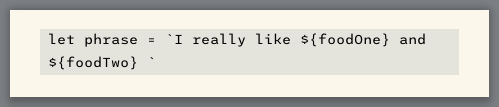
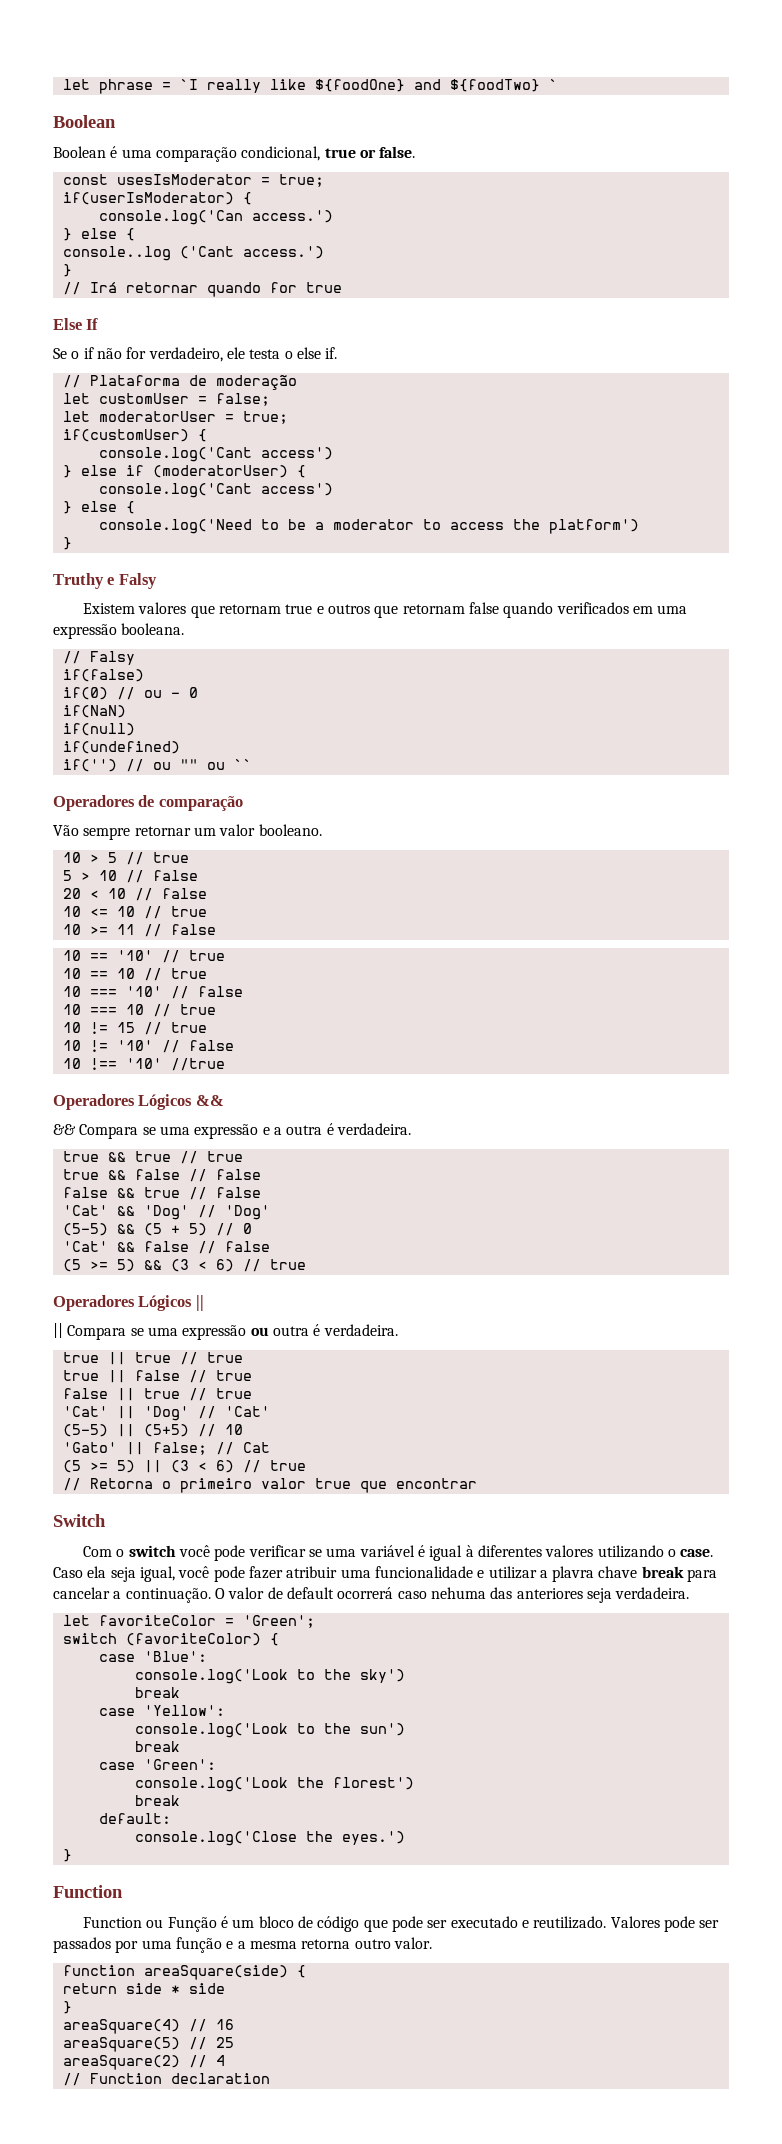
  let phrase = `I really like ${foodOne} and ${foodTwo} `
+ Boolean
+ Boolean é uma comparação condicional, true or false.
+ const usesIsModerator = true;
+ if(userIsModerator) {
+ console.log('Can access.')
+ } else {
+ console..log ('Cant access.')
+ }
+ // Irá retornar quando for true
+ Else If
+ Se o if não for verdadeiro, ele testa o else if.
+ // Plataforma de moderação
+ let customUser = false;
+ let moderatorUser = true;
+ if(customUser) {
+ console.log('Cant access')
+ } else if (moderatorUser) {
+ console.log('Cant access')
+ } else {
+ console.log('Need to be a moderator to access the platform')
+ }
+ Truthy e Falsy
+ Existem valores que retornam true e outros que retornam false quando verificados em uma expressão booleana.
+ // Falsy
+ if(false)
+ if(0) // ou - 0
+ if(NaN)
+ if(null)
+ if(undefined)
+ if('') // ou "" ou ``
+ Operadores de comparação
+ Vão sempre retornar um valor booleano.
+ 10 > 5 // true
+ 5 > 10 // false
+ 20 < 10 // false
+ 10 <= 10 // true
+ 10 >= 11 // false
+ 10 == '10' // true
+ 10 == 10 // true
+ 10 === '10' // false
+ 10 === 10 // true
+ 10 != 15 // true
+ 10 != '10' // false
+ 10 !== '10' //true
+ Operadores Lógicos &&
+ && Compara se uma expressão e a outra é verdadeira.
+ true && true // true
+ true && false // false
+ false && true // false
+ 'Cat' && 'Dog' // 'Dog'
+ (5-5) && (5 + 5) // 0
+ 'Cat' && false // false
+ (5 >= 5) && (3 < 6) // true
+ Operadores Lógicos ||
+ || Compara se uma expressão ou outra é verdadeira.
+ true || true // true
+ true || false // true
+ false || true // true
+ 'Cat' || 'Dog' // 'Cat'
+ (5-5) || (5+5) // 10
+ 'Gato' || false; // Cat
+ (5 >= 5) || (3 < 6) // true
+ // Retorna o primeiro valor true que encontrar
+ Switch
+ Com o switch você pode verificar se uma variável é igual à diferentes valores utilizando o case. Caso ela seja igual, você pode fazer atribuir uma funcionalidade e utilizar a plavra chave break para cancelar a continuação. O valor de default ocorrerá caso nehuma das anteriores seja verdadeira.
+ let favoriteColor = 'Green';
+ switch (favoriteColor) {
+ case 'Blue':
+ console.log('Look to the sky')
+ break
+ case 'Yellow':
+ console.log('Look to the sun')
+ break
+ case 'Green':
+ console.log('Look the florest')
+ break
+ default:
+ console.log('Close the eyes.')
+ }
+ Function
+ Function ou Função é um bloco de código que pode ser executado e reutilizado. Valores pode ser passados por uma função e a mesma retorna outro valor.
+ function areaSquare(side) {
+ return side * side
+ }
+ areaSquare(4) // 16
+ areaSquare(5) // 25
+ areaSquare(2) // 4
+ // Function declaration

